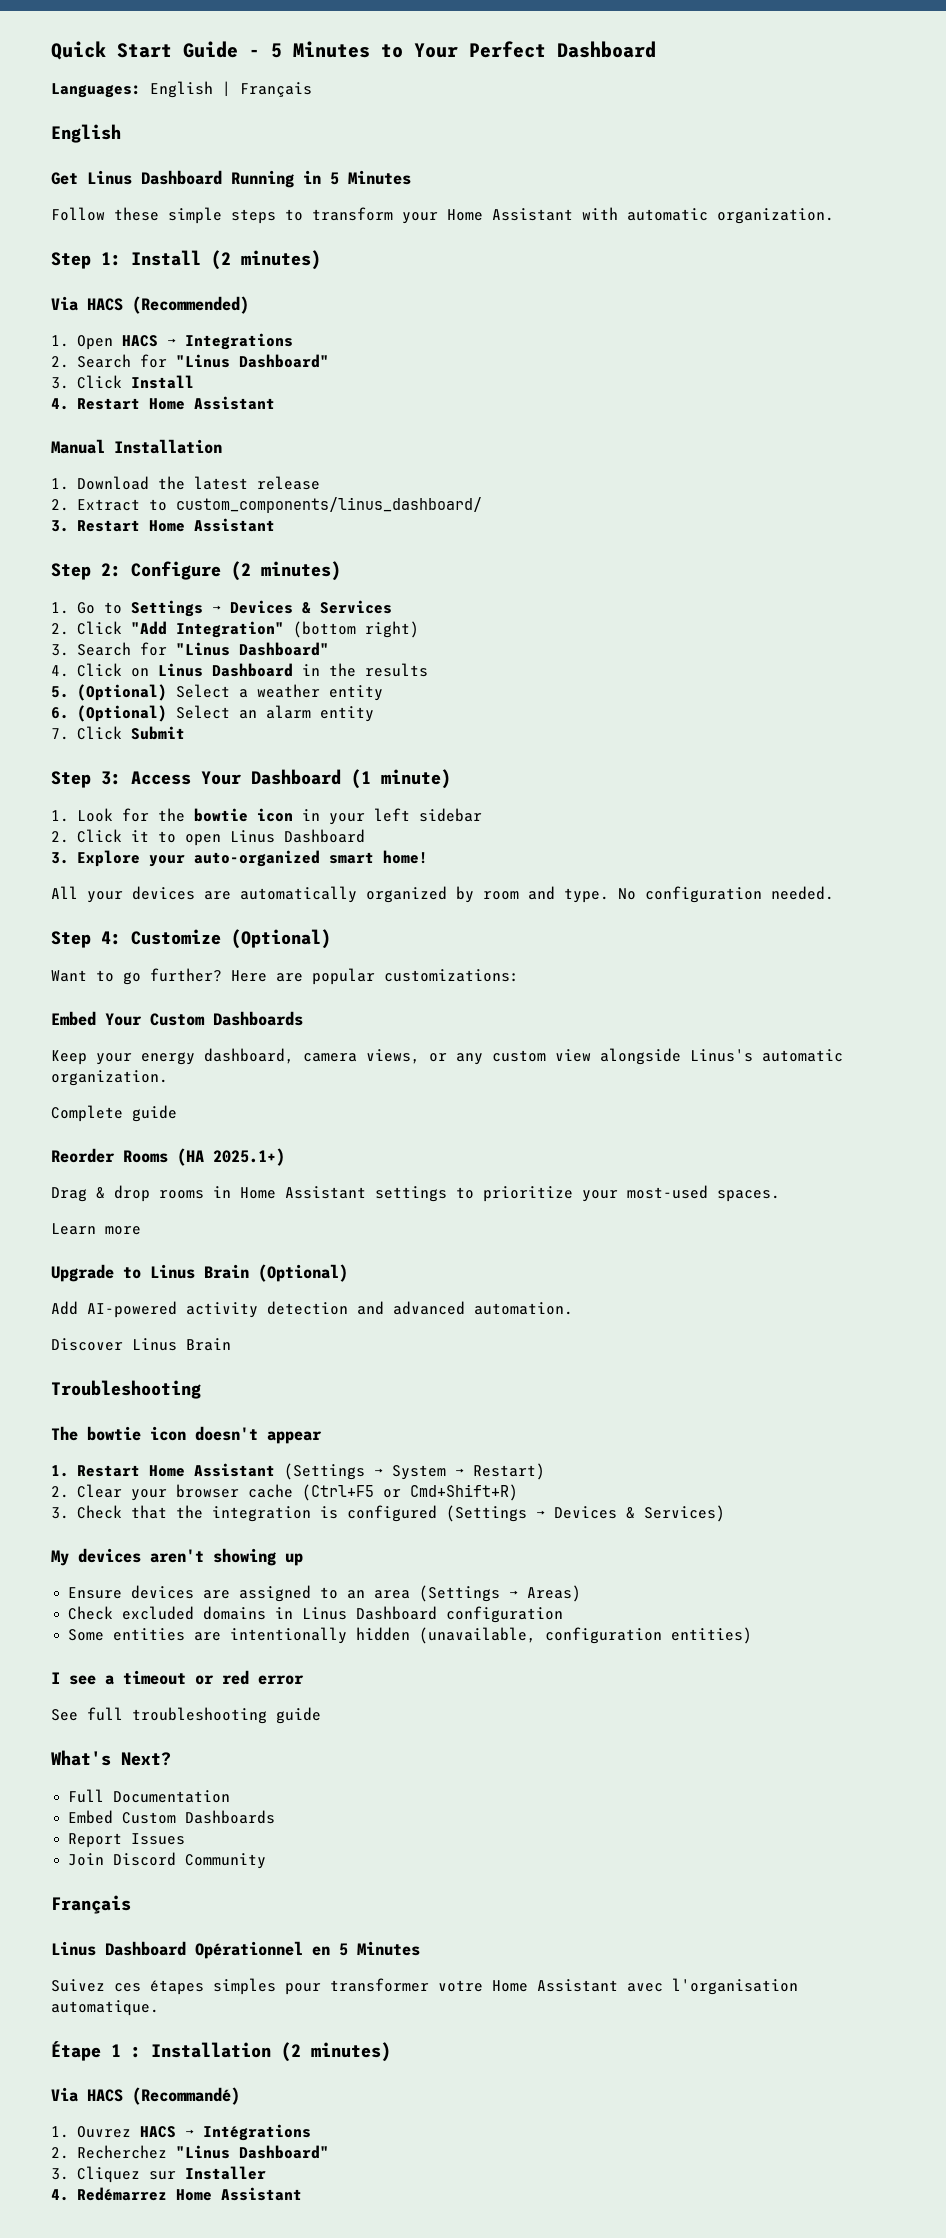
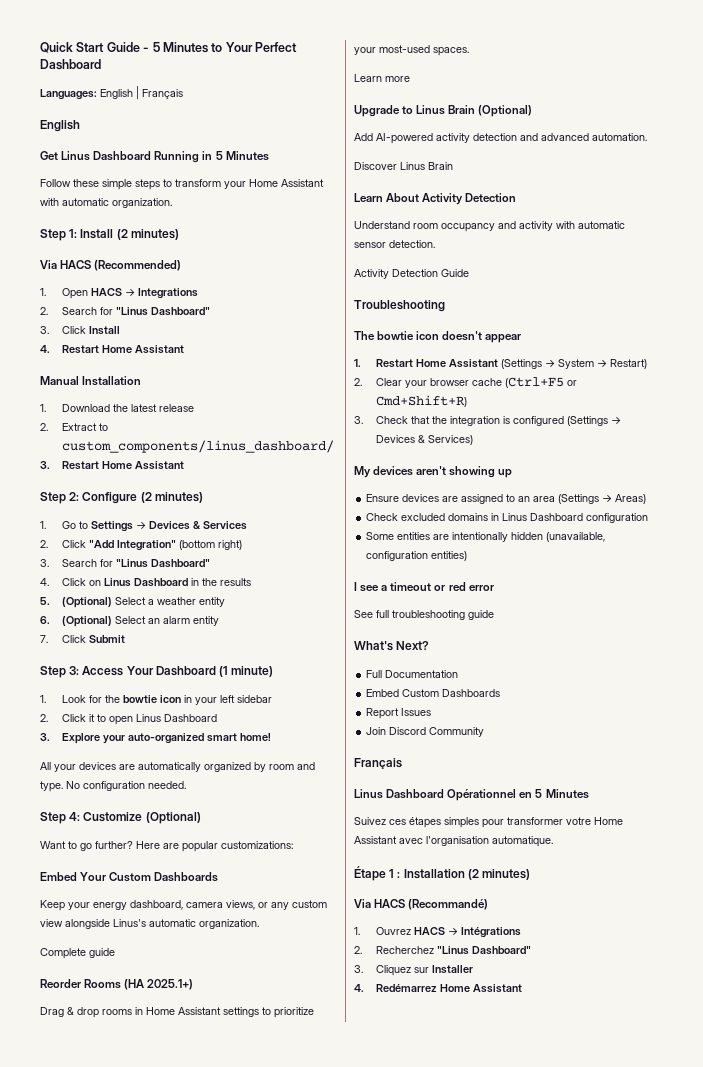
+ Learn About Activity Detection
+ Understand room occupancy and activity with automatic sensor detection.
+ Activity Detection Guide

